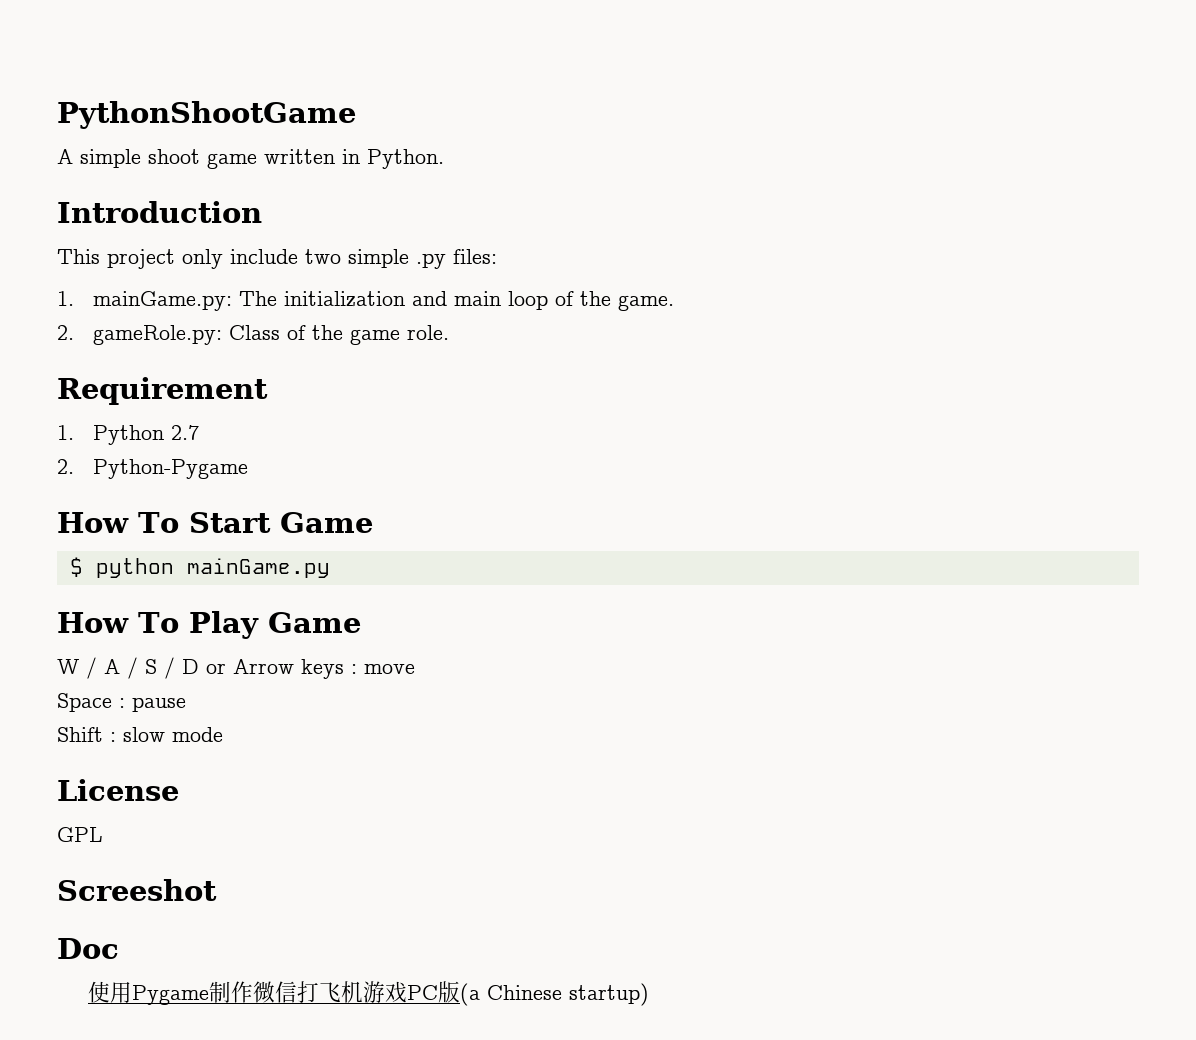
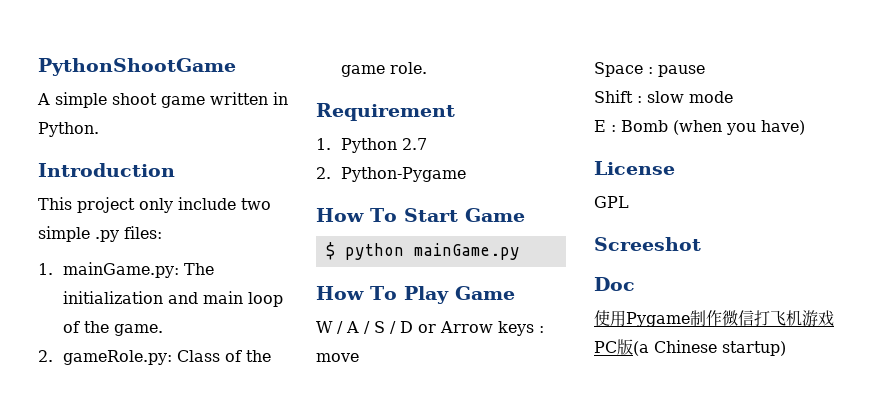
+ E : Bomb (when you have)

